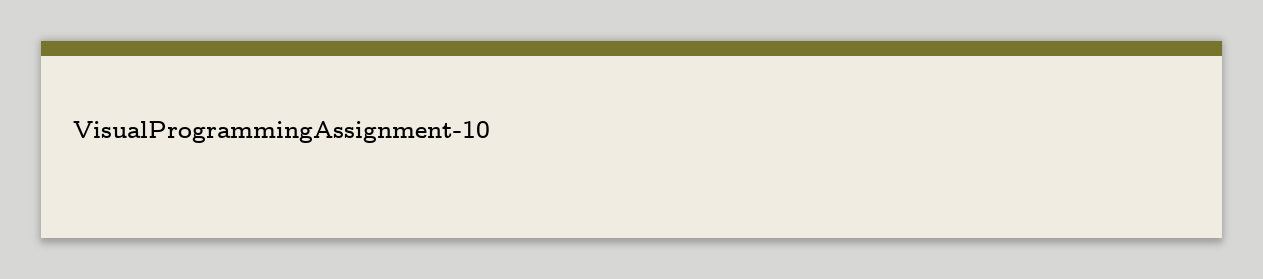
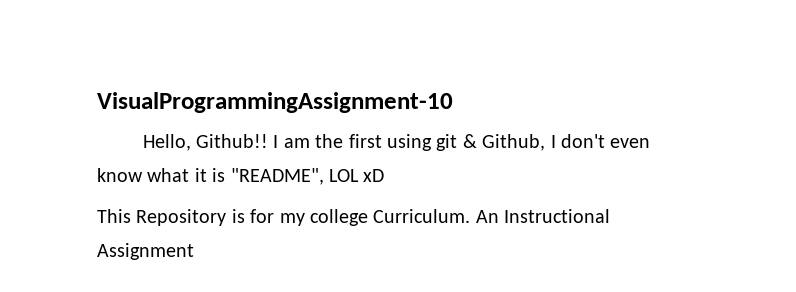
+ Hello, Github!! I am the first using git & Github, I don't even know what it is "README", LOL xD
+ This Repository is for my college Curriculum. An Instructional Assignment

